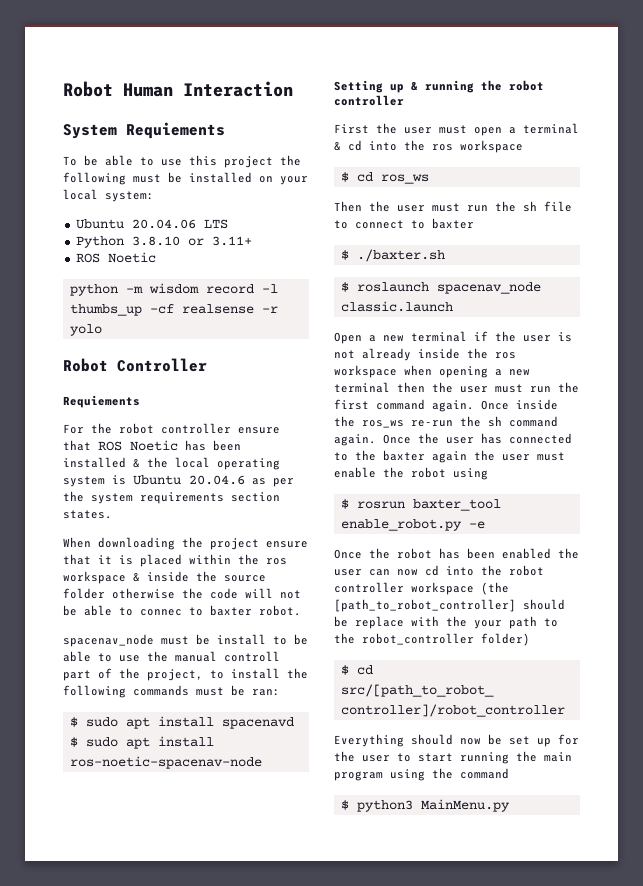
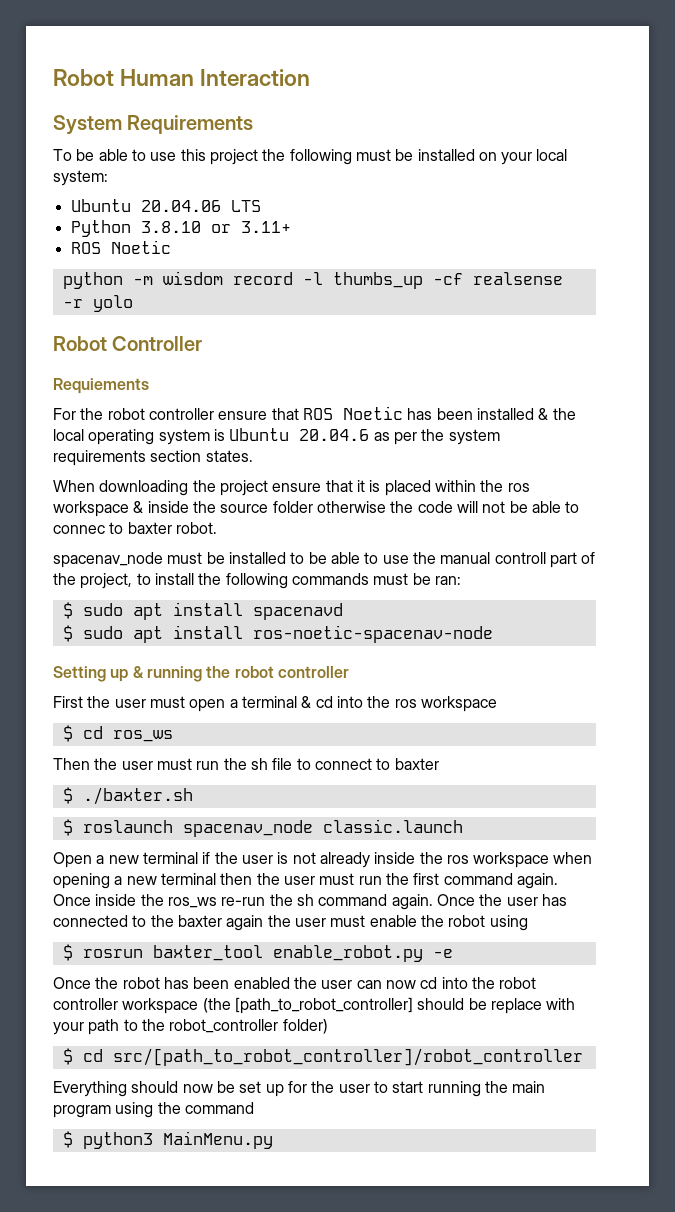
- System Requiements
+ System Requirements
- spacenav_node must be install to be able to use the manual controll part of the project, to install the following commands must be ran:
+ spacenav_node must be installed to be able to use the manual controll part of the project, to install the following commands must be ran:
- Once the robot has been enabled the user can now cd into the robot controller workspace (the [path_to_robot_controller] should be replace with the your path to the robot_controller folder)
+ Once the robot has been enabled the user can now cd into the robot controller workspace (the [path_to_robot_controller] should be replace with your path to the robot_controller folder)

